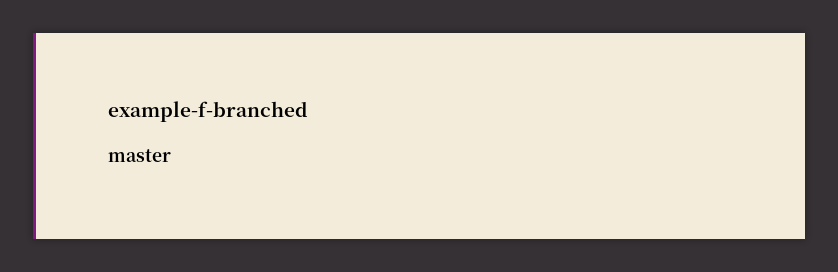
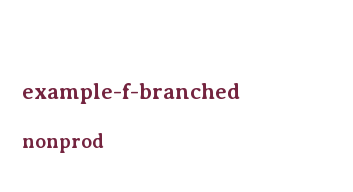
- master
+ nonprod

